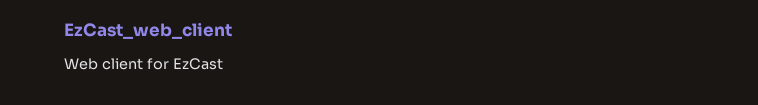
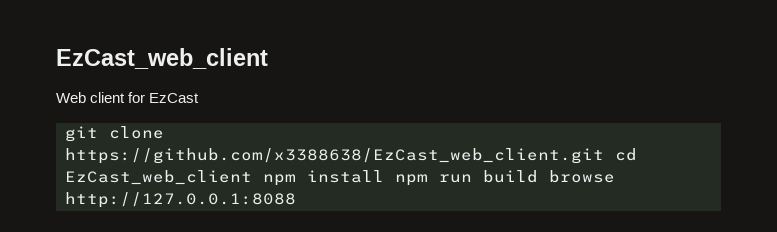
+ git clone https://github.com/x3388638/EzCast_web_client.git cd EzCast_web_client npm install npm run build browse http://127.0.0.1:8088

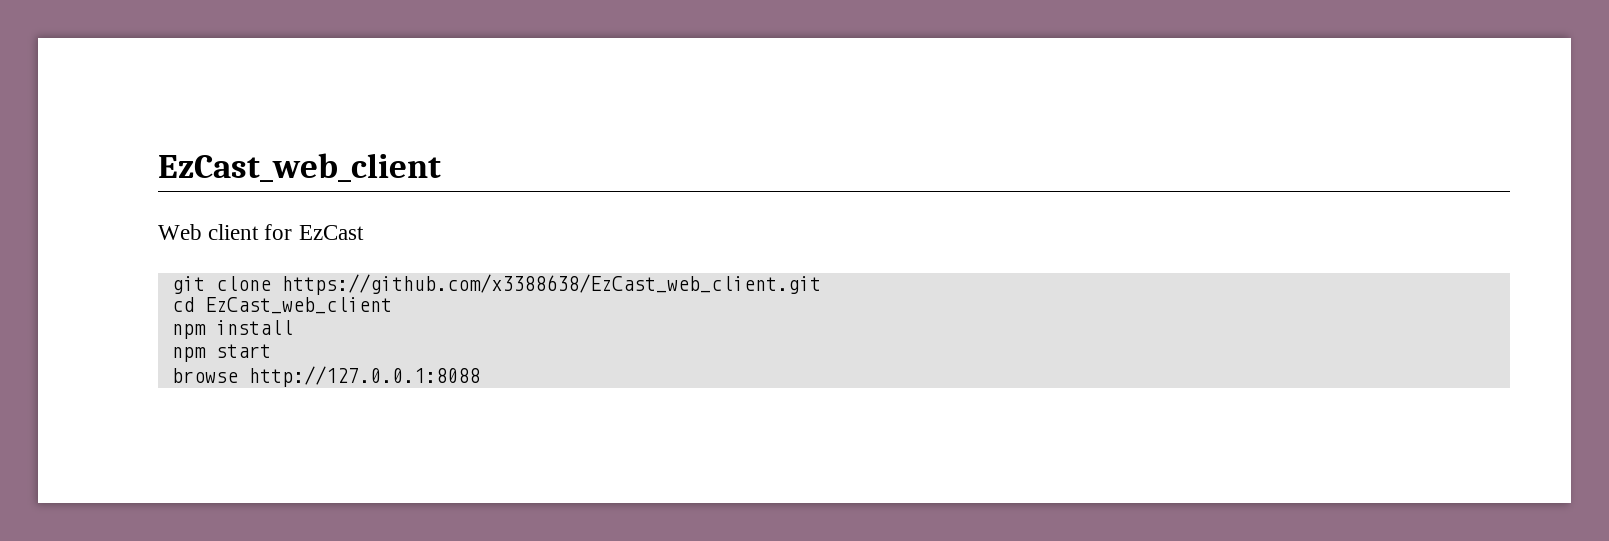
- git clone https://github.com/x3388638/EzCast_web_client.git cd EzCast_web_client npm install npm run build browse http://127.0.0.1:8088
+ git clone https://github.com/x3388638/EzCast_web_client.git
+ cd EzCast_web_client
+ npm install
+ npm start
+ browse http://127.0.0.1:8088

